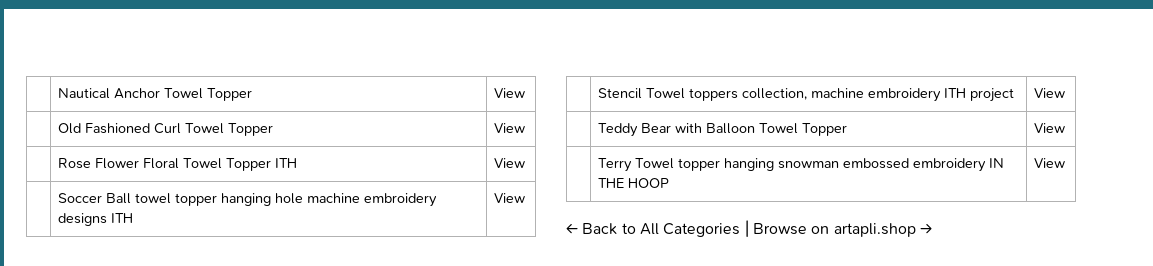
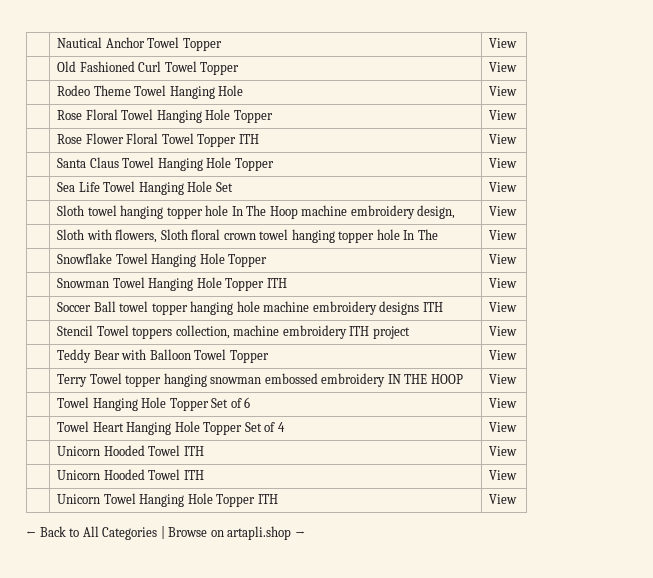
+ | Rodeo Theme Towel Hanging Hole | View
+ | Rose Floral Towel Hanging Hole Topper | View
+ | Santa Claus Towel Hanging Hole Topper | View
+ | Sea Life Towel Hanging Hole Set | View
+ | Sloth towel hanging topper hole In The Hoop machine embroidery design, | View
+ | Sloth with flowers, Sloth floral crown towel hanging topper hole In The | View
+ | Snowflake Towel Hanging Hole Topper | View
+ | Snowman Towel Hanging Hole Topper ITH | View
+ | Towel Hanging Hole Topper Set of 6 | View
+ | Towel Heart Hanging Hole Topper Set of 4 | View
+ | Unicorn Hooded Towel ITH | View
+ | Unicorn Hooded Towel ITH | View
+ | Unicorn Towel Hanging Hole Topper ITH | View

